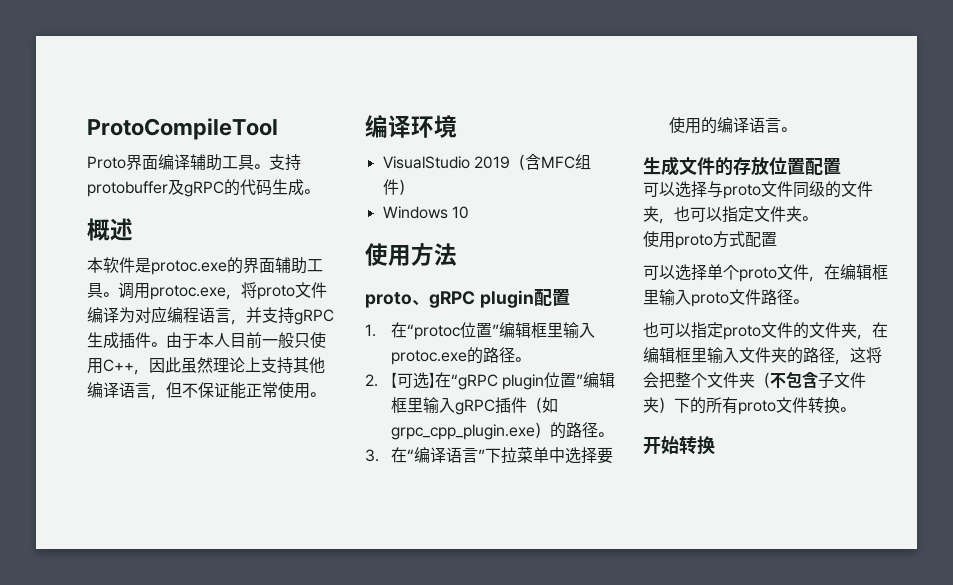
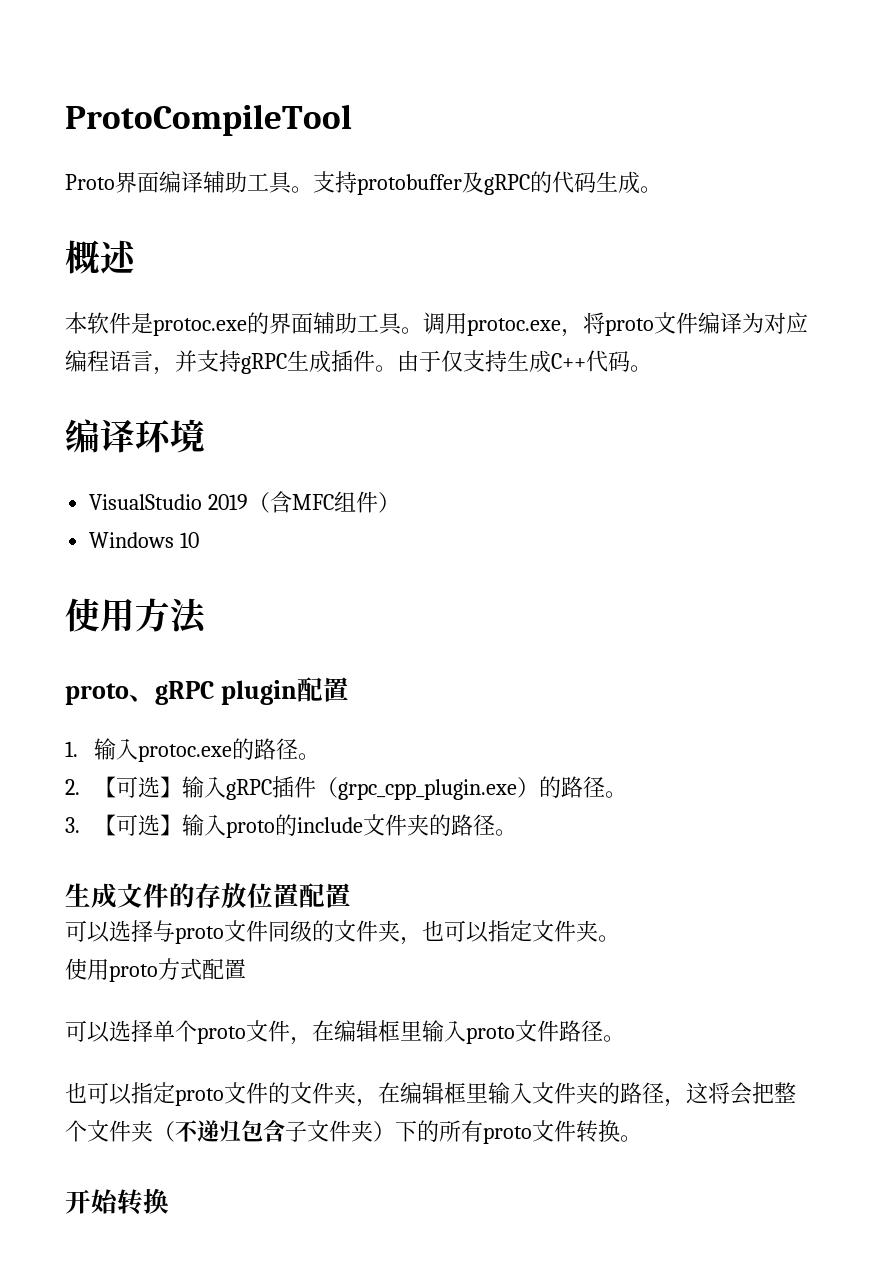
- 由于本人目前一般只使用C++，因此虽然理论上支持其他编译语言，但不保证能正常使用。
+ 由于仅支持生成C++代码。
- 1.在“protoc位置”编辑框里输入protoc.exe的路径。
+ 1.输入protoc.exe的路径。
- 2.【可选】在“gRPC plugin位置”编辑框里输入gRPC插件（如grpc_cpp_plugin.exe）的路径。
+ 2.【可选】输入gRPC插件（grpc_cpp_plugin.exe）的路径。
- 3.在“编译语言”下拉菜单中选择要使用的编译语言。
+ 3.【可选】输入proto的include文件夹的路径。
- 也可以指定proto文件的文件夹，在编辑框里输入文件夹的路径，这将会把整个文件夹（不包含子文件夹）下的所有proto文件转换。
+ 也可以指定proto文件的文件夹，在编辑框里输入文件夹的路径，这将会把整个文件夹（不递归包含子文件夹）下的所有proto文件转换。

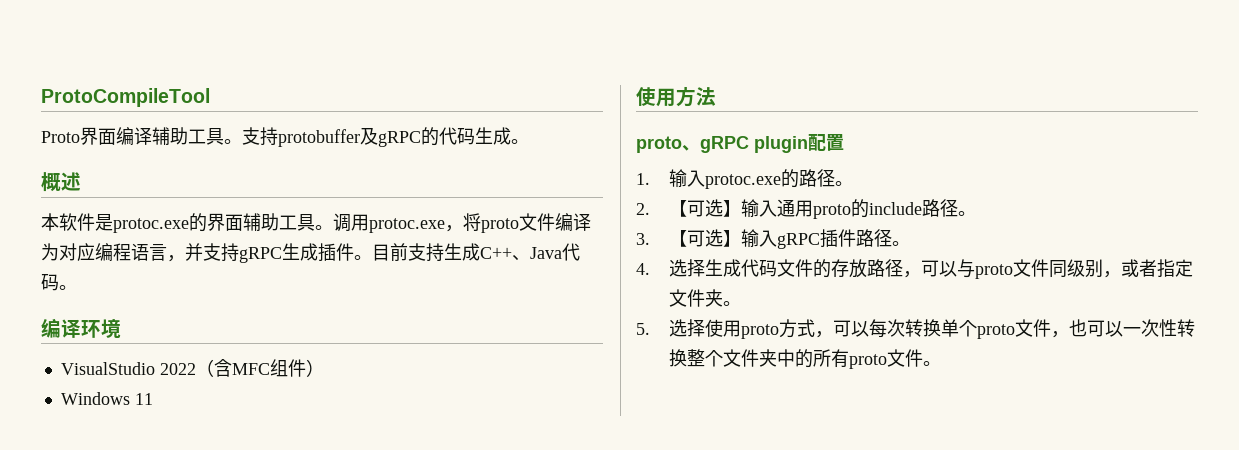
- 由于仅支持生成C++代码。
+ 目前支持生成C++、Java代码。
- VisualStudio 2019（含MFC组件）
+ VisualStudio 2022（含MFC组件）
- Windows 10
+ Windows 11
- 2.【可选】输入gRPC插件（grpc_cpp_plugin.exe）的路径。
+ 2.【可选】输入通用proto的include路径。
- 3.【可选】输入proto的include文件夹的路径。
- 生成文件的存放位置配置
- 可以选择与proto文件同级的文件夹，也可以指定文件夹。
+ 3.【可选】输入gRPC插件路径。
+ 4.选择生成代码文件的存放路径，可以与proto文件同级别，或者指定文件夹。
- 使用proto方式配置
- 可以选择单个proto文件，在编辑框里输入proto文件路径。
- 也可以指定proto文件的文件夹，在编辑框里输入文件夹的路径，这将会把整个文件夹（不递归包含子文件夹）下的所有proto文件转换。
- 开始转换
+ 5.选择使用proto方式，可以每次转换单个proto文件，也可以一次性转换整个文件夹中的所有proto文件。

